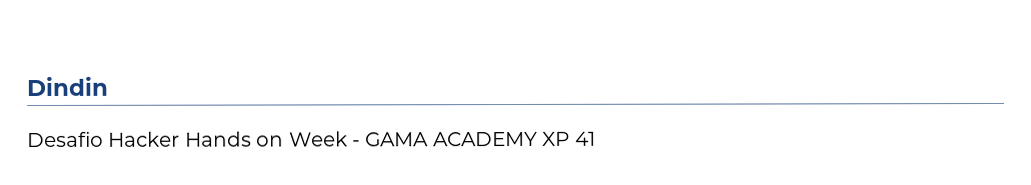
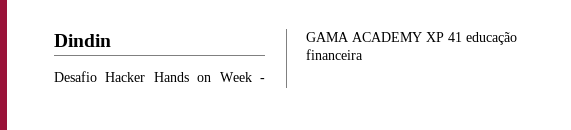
- Desafio Hacker Hands on Week - GAMA ACADEMY XP 41
+ Desafio Hacker Hands on Week - GAMA ACADEMY XP 41 educação financeira

